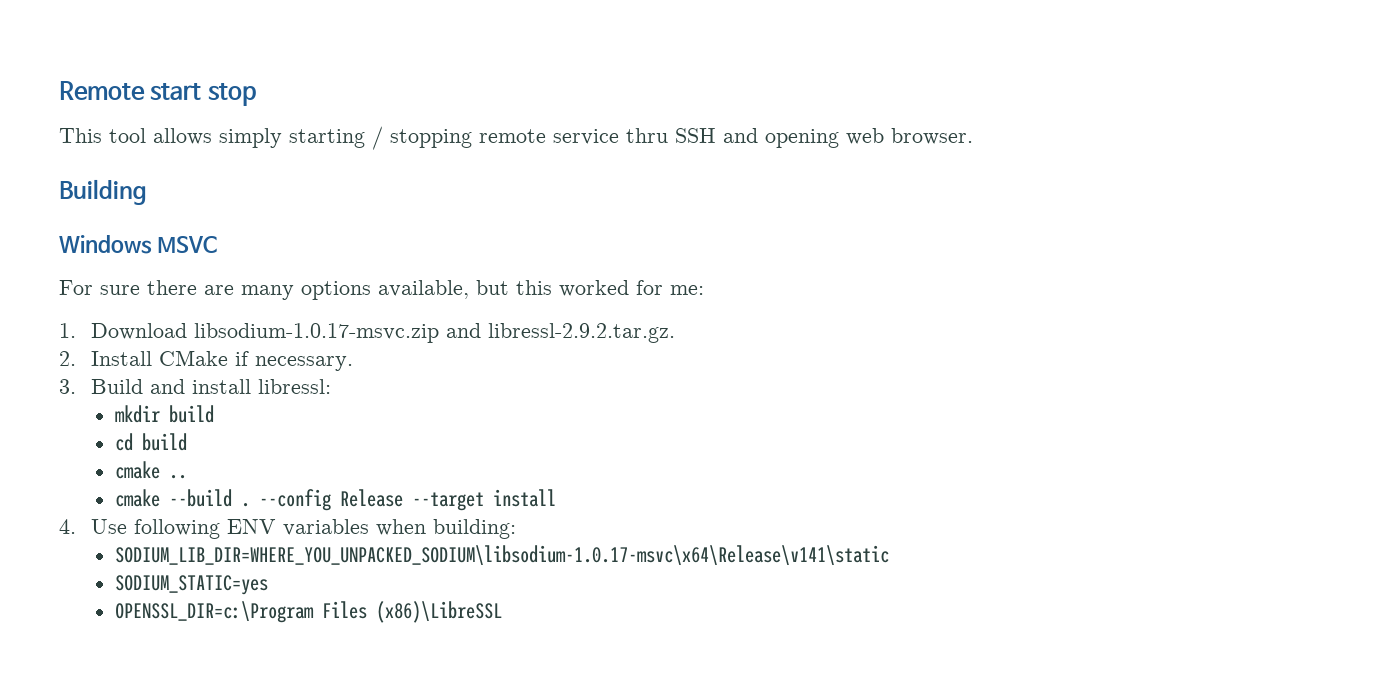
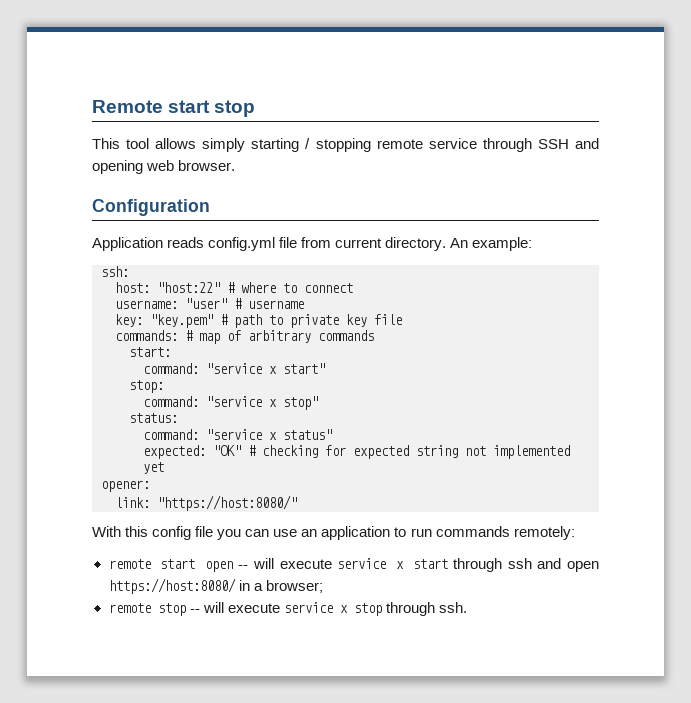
- This tool allows simply starting / stopping remote service thru SSH and opening web browser.
+ This tool allows simply starting / stopping remote service through SSH and opening web browser.
- Building
- Windows MSVC
- For sure there are many options available, but this worked for me:
- 1. Download libsodium-1.0.17-msvc.zip and libressl-2.9.2.tar.gz.
- 2. Install CMake if necessary.
- 3. Build and install libressl:
- mkdir build
- cd build
- cmake ..
- cmake --build . --config Release --target install
- 4. Use following ENV variables when building:
- SODIUM_LIB_DIR=WHERE_YOU_UNPACKED_SODIUM\libsodium-1.0.17-msvc\x64\Release\v141\static
- SODIUM_STATIC=yes
- OPENSSL_DIR=c:\Program Files (x86)\LibreSSL
+ Configuration
+ Application reads config.yml file from current directory. An example:
+ ssh:
+ host: "host:22" # where to connect
+ username: "user" # username
+ key: "key.pem" # path to private key file
+ commands: # map of arbitrary commands
+ start:
+ command: "service x start"
+ stop:
+ command: "service x stop"
+ status:
+ command: "service x status"
+ expected: "OK" # checking for expected string not implemented yet
+ opener:
+ link: "https://host:8080/"
+ With this config file you can use an application to run commands remotely:
+ remote start open -- will execute service x start through ssh and open https://host:8080/ in a browser;
+ remote stop -- will execute service x stop through ssh.

